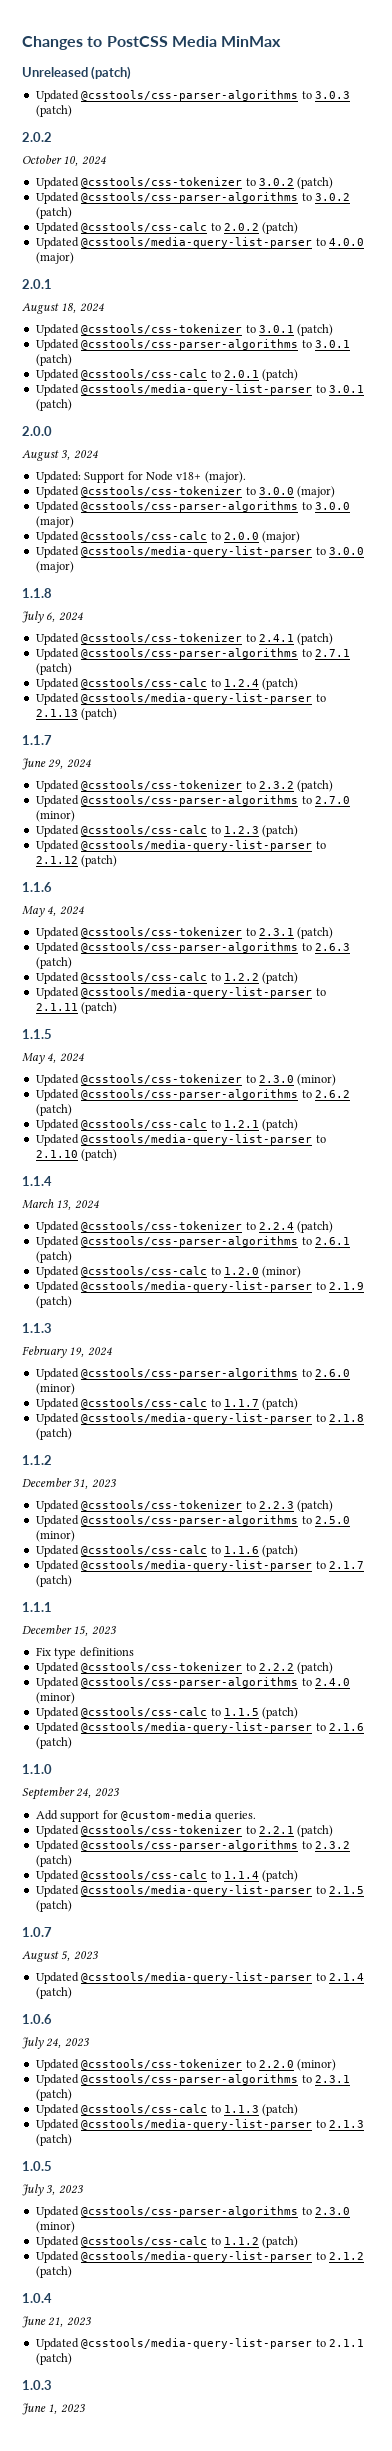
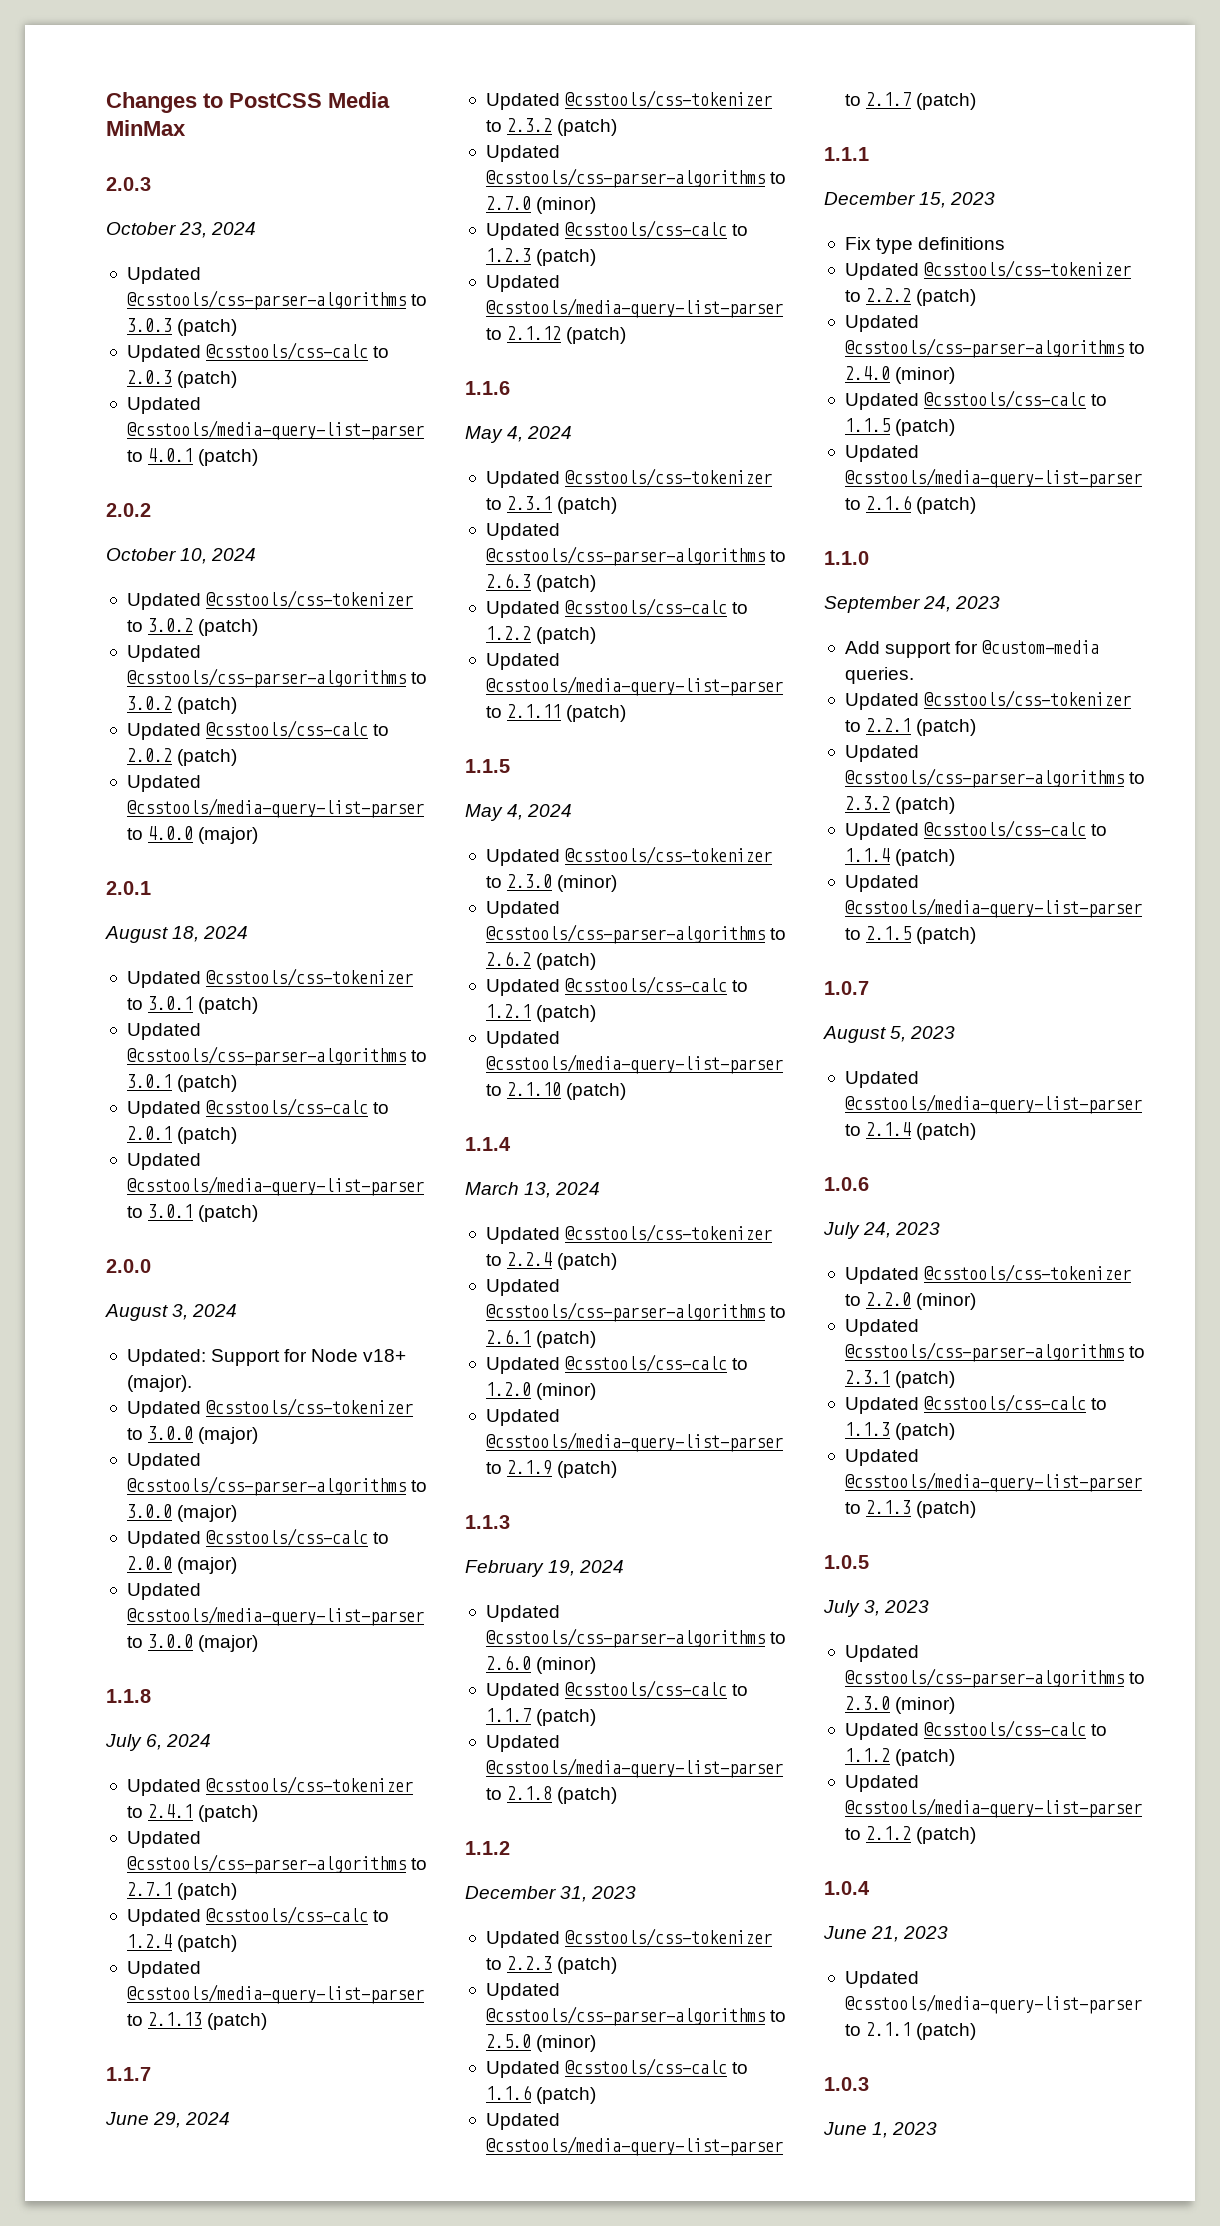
  Changes to PostCSS Media MinMax
- Unreleased (patch)
+ 2.0.3
+ October 23, 2024
+ Updated @csstools/css-calc to 2.0.3 (patch)
+ Updated @csstools/media-query-list-parser to 4.0.1 (patch)

